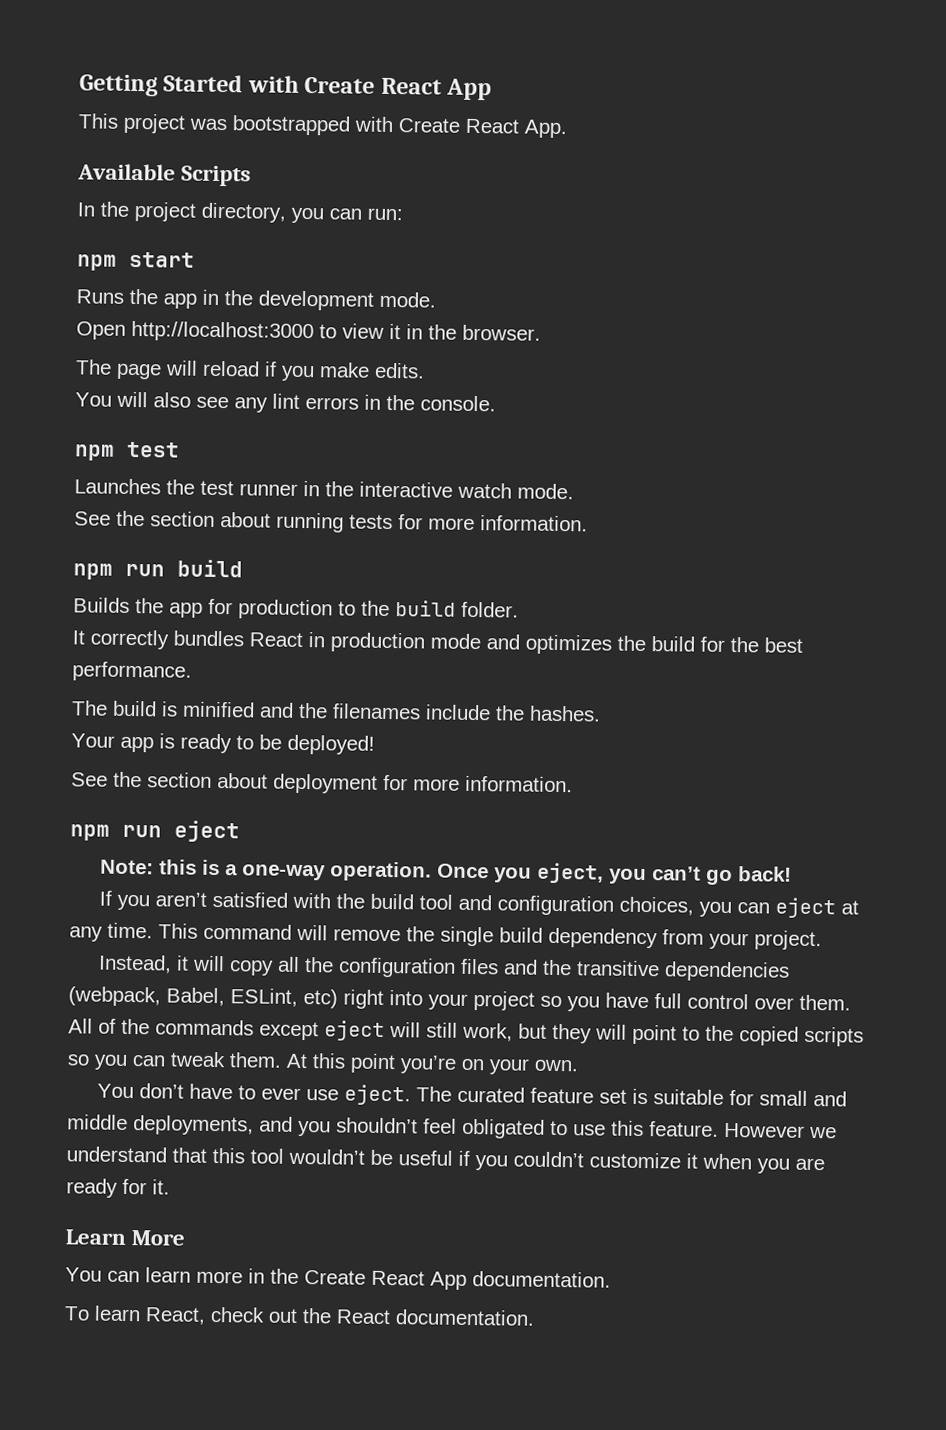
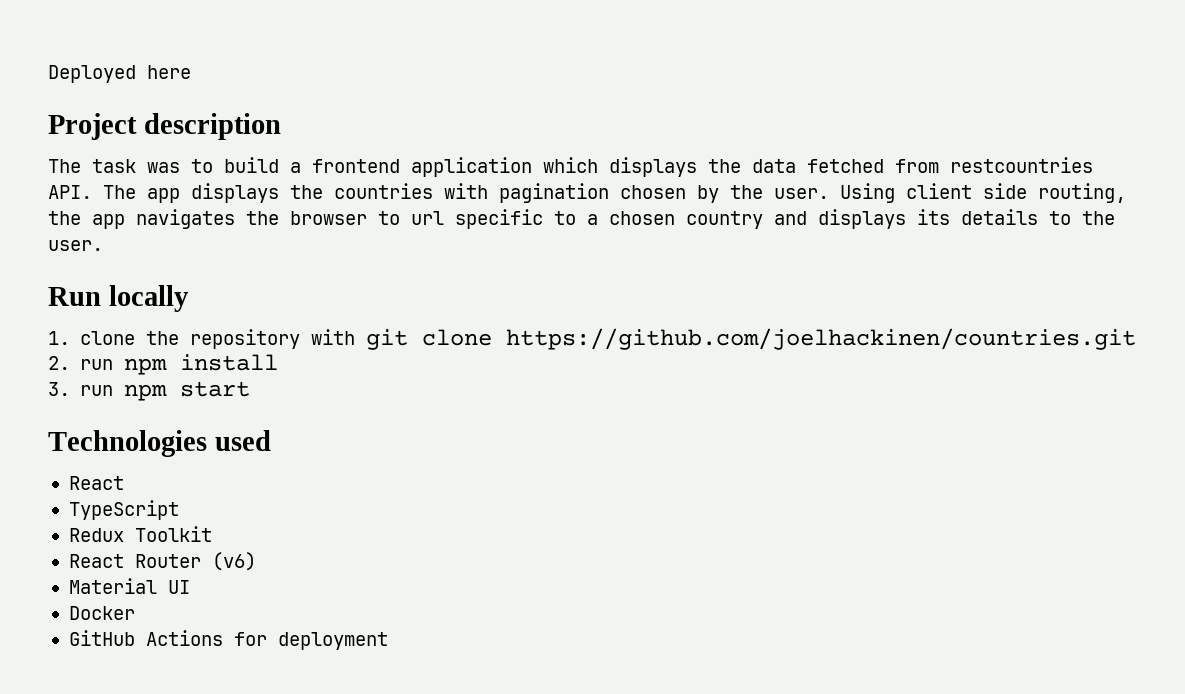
- Getting Started with Create React App
- This project was bootstrapped with Create React App.
- Available Scripts
- In the project directory, you can run:
- npm start
- Runs the app in the development mode.
- Open http://localhost:3000 to view it in the browser.
- The page will reload if you make edits.
- You will also see any lint errors in the console.
- npm test
- Launches the test runner in the interactive watch mode.
- See the section about running tests for more information.
- npm run build
- Builds the app for production to the build folder.
- It correctly bundles React in production mode and optimizes the build for the best performance.
- The build is minified and the filenames include the hashes.
- Your app is ready to be deployed!
- See the section about deployment for more information.
- npm run eject
- Note: this is a one-way operation. Once you eject, you can’t go back!
- If you aren’t satisfied with the build tool and configuration choices, you can eject at any time. This command will remove the single build dependency from your project.
- Instead, it will copy all the configuration files and the transitive dependencies (webpack, Babel, ESLint, etc) right into your project so you have full control over them. All of the commands except eject will still work, but they will point to the copied scripts so you can tweak them. At this point you’re on your own.
- You don’t have to ever use eject. The curated feature set is suitable for small and middle deployments, and you shouldn’t feel obligated to use this feature. However we understand that this tool wouldn’t be useful if you couldn’t customize it when you are ready for it.
- Learn More
- You can learn more in the Create React App documentation.
- To learn React, check out the React documentation.
+ Deployed here
+ Project description
+ The task was to build a frontend application which displays the data fetched from restcountries API. The app displays the countries with pagination chosen by the user. Using client side routing, the app navigates the browser to url specific to a chosen country and displays its details to the user.
+ Run locally
+ 1. clone the repository with git clone https://github.com/joelhackinen/countries.git
+ 2. run npm install
+ 3. run npm start
+ Technologies used
+ React
+ TypeScript
+ Redux Toolkit
+ React Router (v6)
+ Material UI
+ Docker
+ GitHub Actions for deployment

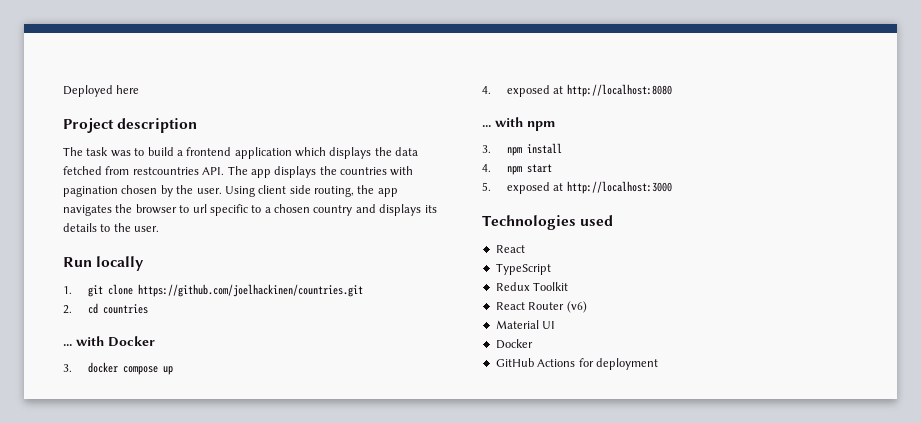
- 1. clone the repository with git clone https://github.com/joelhackinen/countries.git
+ 1. git clone https://github.com/joelhackinen/countries.git
- 2. run npm install
+ 2. cd countries
+ ... with Docker
+ 3. docker compose up
+ 4. exposed at http://localhost:8080
+ ... with npm
+ 3. npm install
- 3. run npm start
+ 4. npm start
+ 5. exposed at http://localhost:3000

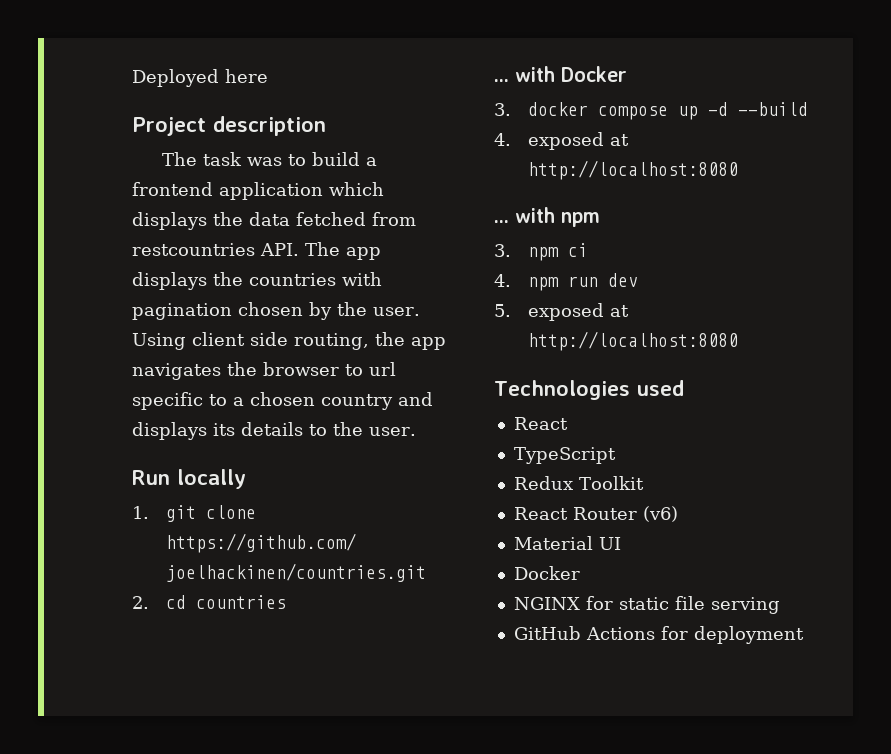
- 3. docker compose up
+ 3. docker compose up -d --build
- 3. npm install
+ 3. npm ci
- 4. npm start
+ 4. npm run dev
- 5. exposed at http://localhost:3000
+ 5. exposed at http://localhost:8080
+ NGINX for static file serving

